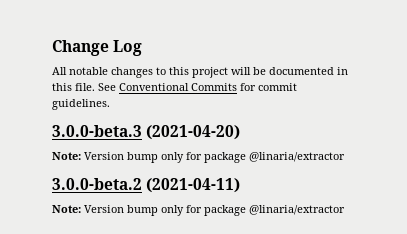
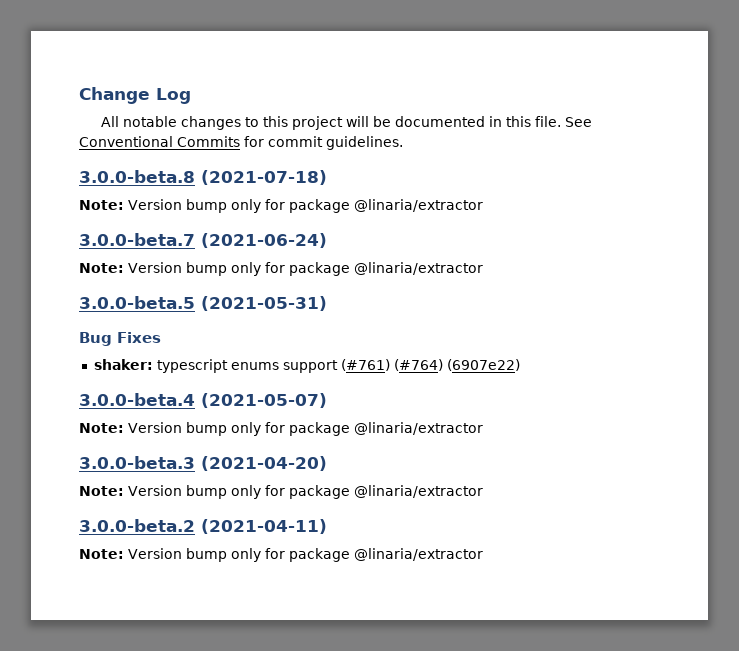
+ 3.0.0-beta.8 (2021-07-18)
+ Note: Version bump only for package @linaria/extractor
+ 3.0.0-beta.7 (2021-06-24)
+ Note: Version bump only for package @linaria/extractor
+ 3.0.0-beta.5 (2021-05-31)
+ Bug Fixes
+ shaker: typescript enums support (#761) (#764) (6907e22)
+ 3.0.0-beta.4 (2021-05-07)
+ Note: Version bump only for package @linaria/extractor

